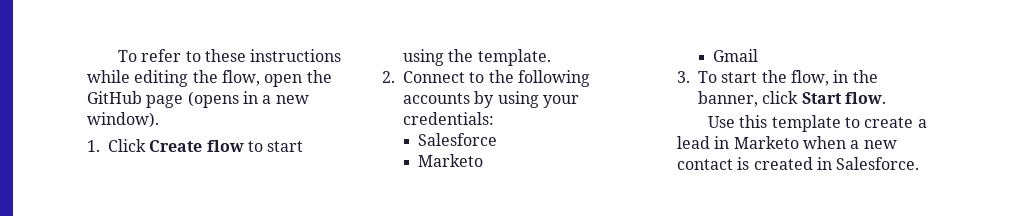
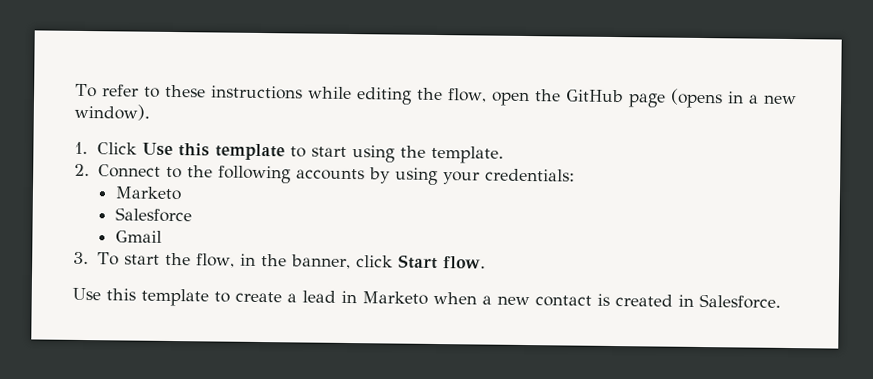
- 1. Click Create flow to start using the template.
+ 1. Click Use this template to start using the template.
  2. Connect to the following accounts by using your credentials:
+ Marketo
  Salesforce
- Marketo

